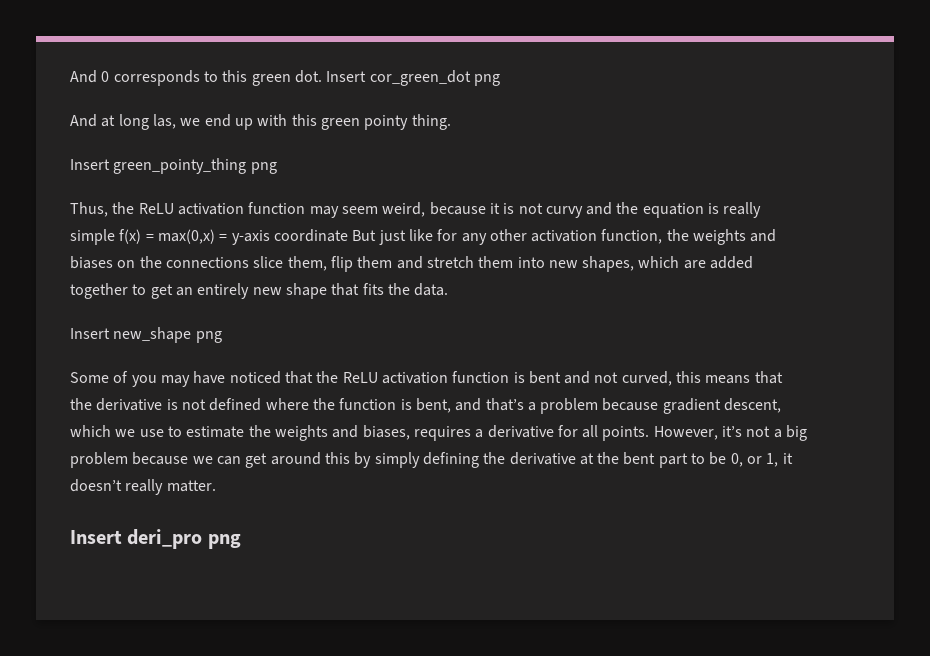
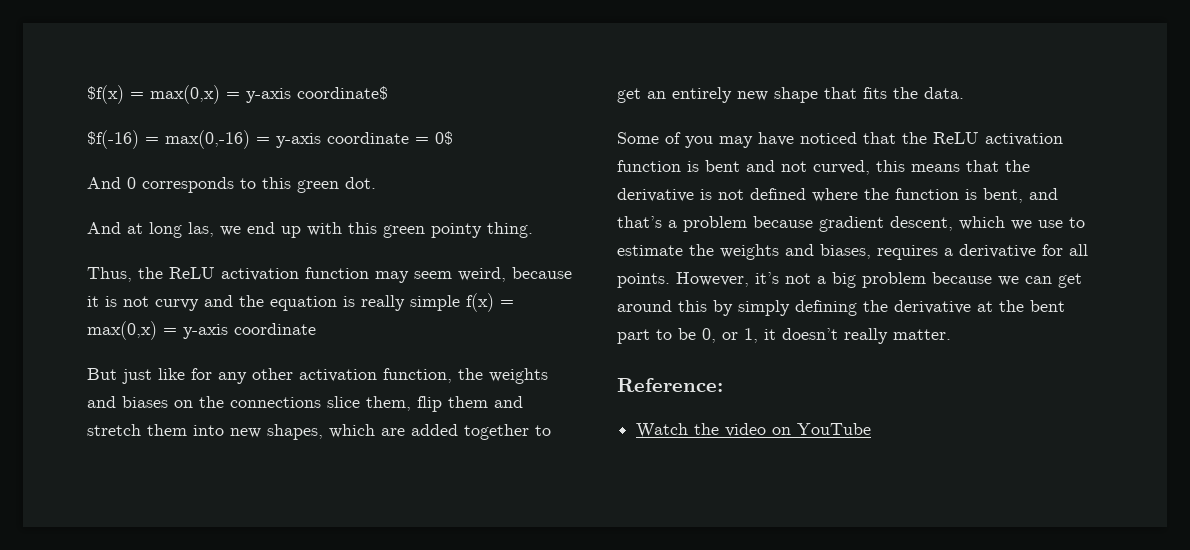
+ $f(x) = max(0,x) = y-axis coordinate$
+ $f(-16) = max(0,-16) = y-axis coordinate = 0$
- Insert cor_green_dot png
- Insert green_pointy_thing png
- Thus, the ReLU activation function may seem weird, because it is not curvy and the equation is really simple f(x) = max(0,x) = y-axis coordinate But just like for any other activation function, the weights and biases on the connections slice them, flip them and stretch them into new shapes, which are added together to get an entirely new shape that fits the data.
+ Thus, the ReLU activation function may seem weird, because it is not curvy and the equation is really simple f(x) = max(0,x) = y-axis coordinate
+ But just like for any other activation function, the weights and biases on the connections slice them, flip them and stretch them into new shapes, which are added together to get an entirely new shape that fits the data.
- Insert new_shape png
- Insert deri_pro png
+ Reference:
+ Watch the video on YouTube

